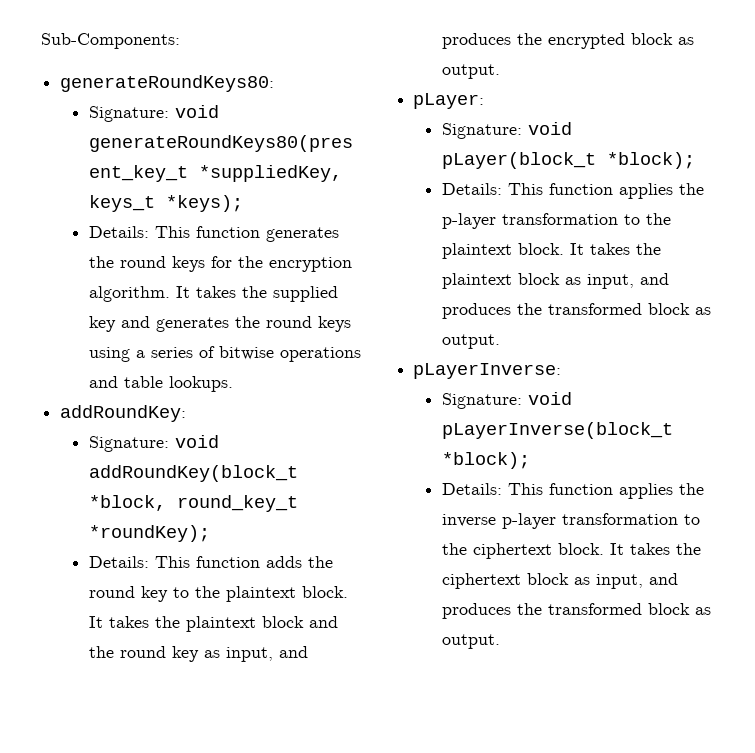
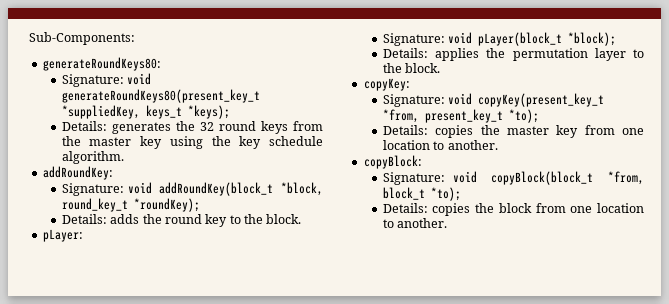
- Details: This function generates the round keys for the encryption algorithm. It takes the supplied key and generates the round keys using a series of bitwise operations and table lookups.
+ Details: generates the 32 round keys from the master key using the key schedule algorithm.
- Details: This function adds the round key to the plaintext block. It takes the plaintext block and the round key as input, and produces the encrypted block as output.
+ Details: adds the round key to the block.
- Details: This function applies the p-layer transformation to the plaintext block. It takes the plaintext block as input, and produces the transformed block as output.
- pLayerInverse:
- Signature: void pLayerInverse(block_t *block);
- Details: This function applies the inverse p-layer transformation to the ciphertext block. It takes the ciphertext block as input, and produces the transformed block as output.
+ Details: applies the permutation layer to the block.
+ copyKey:
+ Signature: void copyKey(present_key_t *from, present_key_t *to);
+ Details: copies the master key from one location to another.
+ copyBlock:
+ Signature: void copyBlock(block_t *from, block_t *to);
+ Details: copies the block from one location to another.

